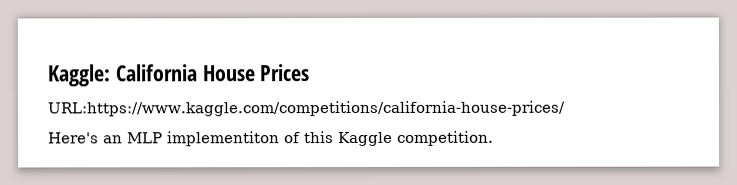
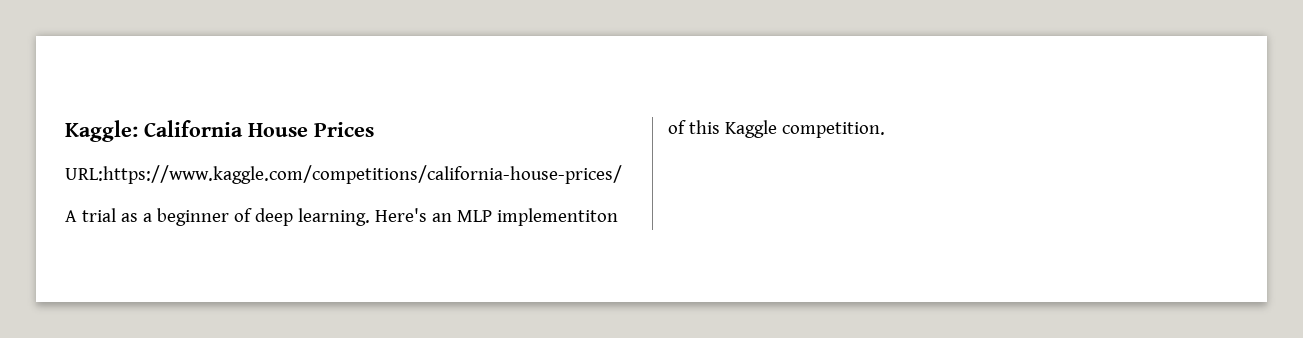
+ A trial as a beginner of deep learning.

